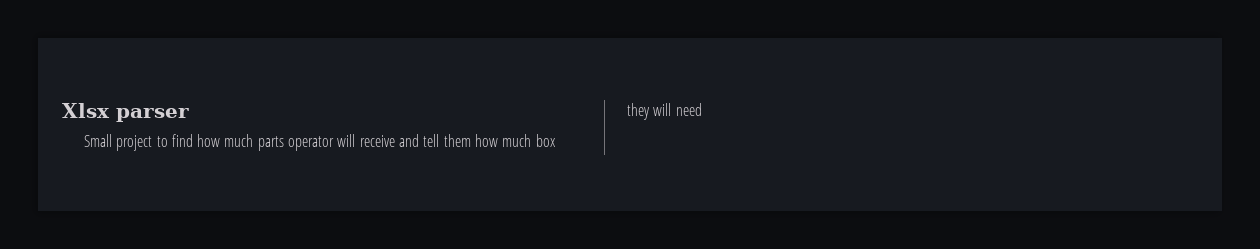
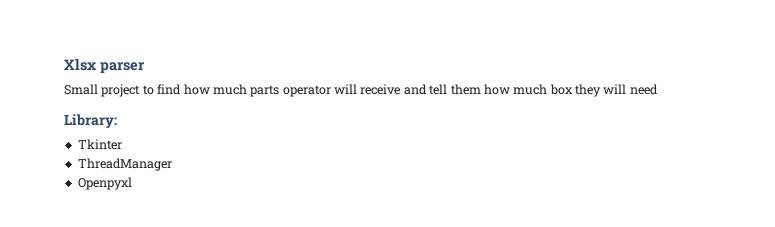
+ Library:
+ Tkinter
+ ThreadManager
+ Openpyxl

